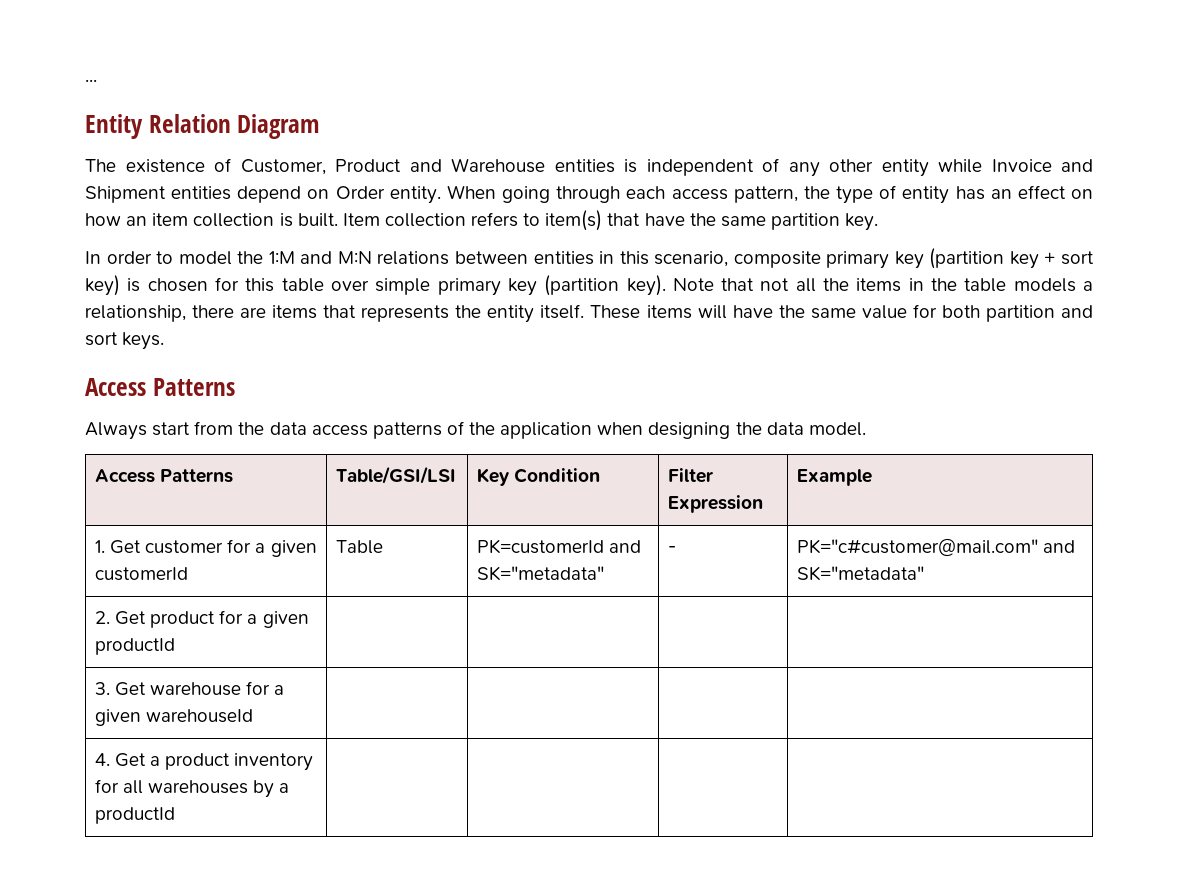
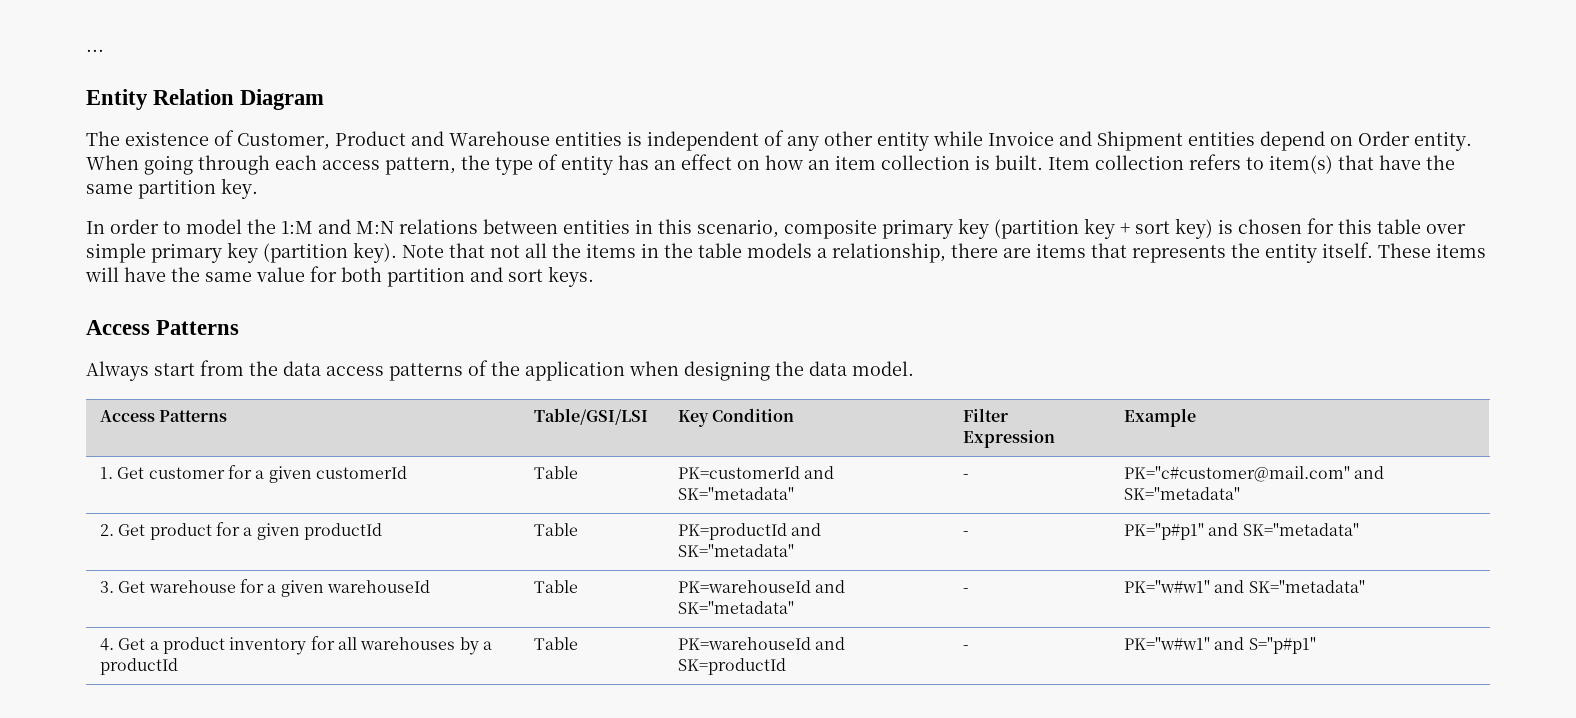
- 2. Get product for a given productId | | | |
+ 2. Get product for a given productId | Table | PK=productId and SK="metadata" | - | PK="p#p1" and SK="metadata"
- 3. Get warehouse for a given warehouseId | | | |
+ 3. Get warehouse for a given warehouseId | Table | PK=warehouseId and SK="metadata" | - | PK="w#w1" and SK="metadata"
- 4. Get a product inventory for all warehouses by a productId | | | |
+ 4. Get a product inventory for all warehouses by a productId | Table | PK=warehouseId and SK=productId | - | PK="w#w1" and S="p#p1"

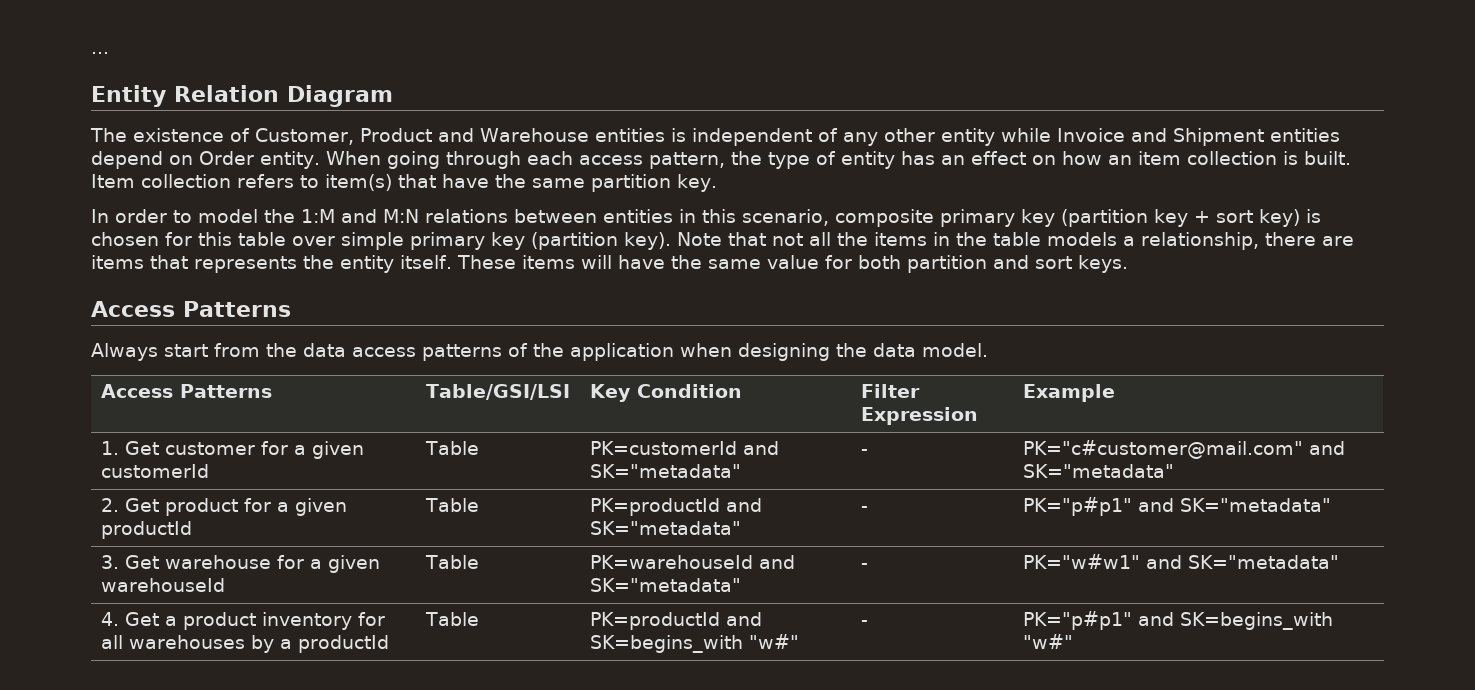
- 4. Get a product inventory for all warehouses by a productId | Table | PK=warehouseId and SK=productId | - | PK="w#w1" and S="p#p1"
+ 4. Get a product inventory for all warehouses by a productId | Table | PK=productId and SK=begins_with "w#" | - | PK="p#p1" and SK=begins_with "w#"

